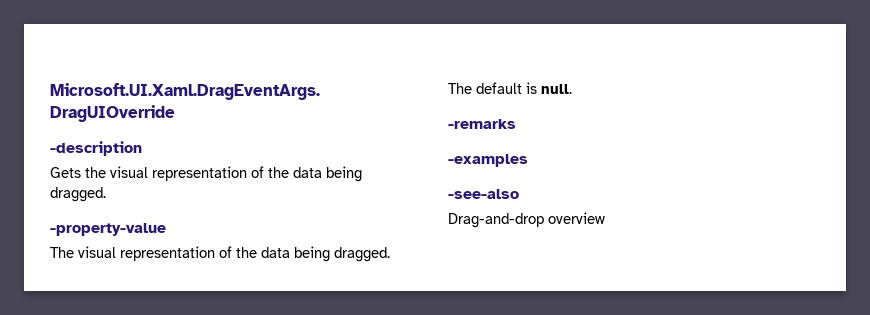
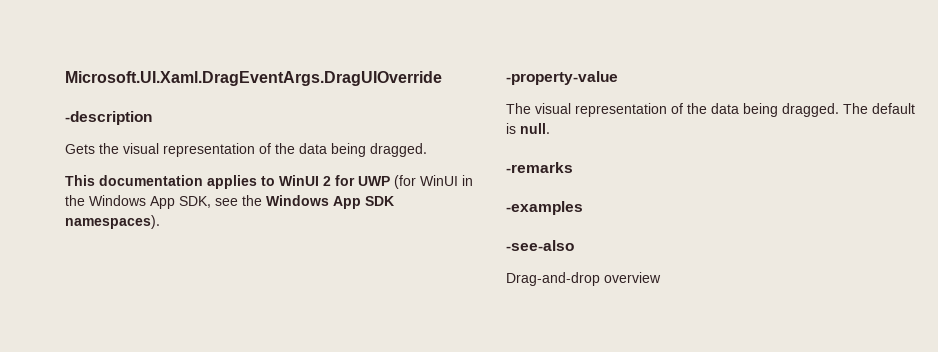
+ This documentation applies to WinUI 2 for UWP (for WinUI in the Windows App SDK, see the Windows App SDK namespaces).

